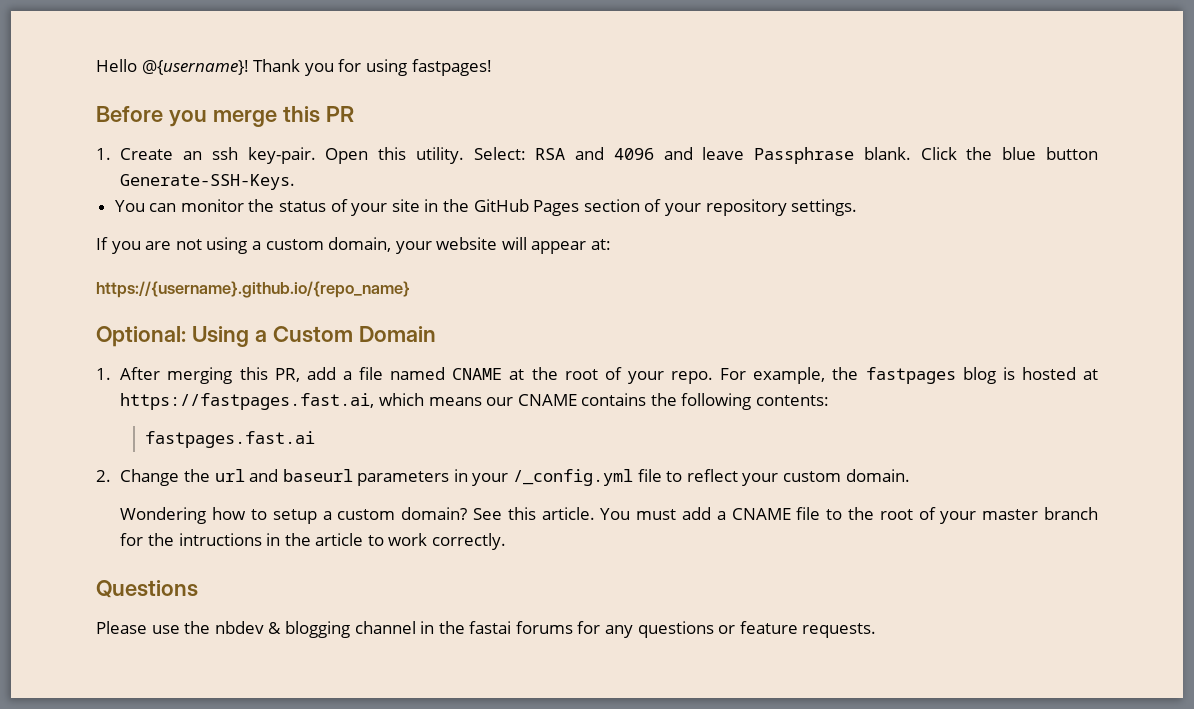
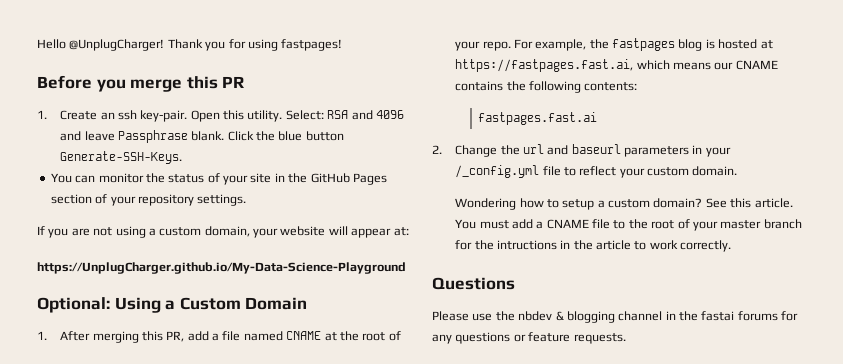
- Hello @{username}!
+ Hello @UnplugCharger!
- https://{username}.github.io/{repo_name}
+ https://UnplugCharger.github.io/My-Data-Science-Playground

